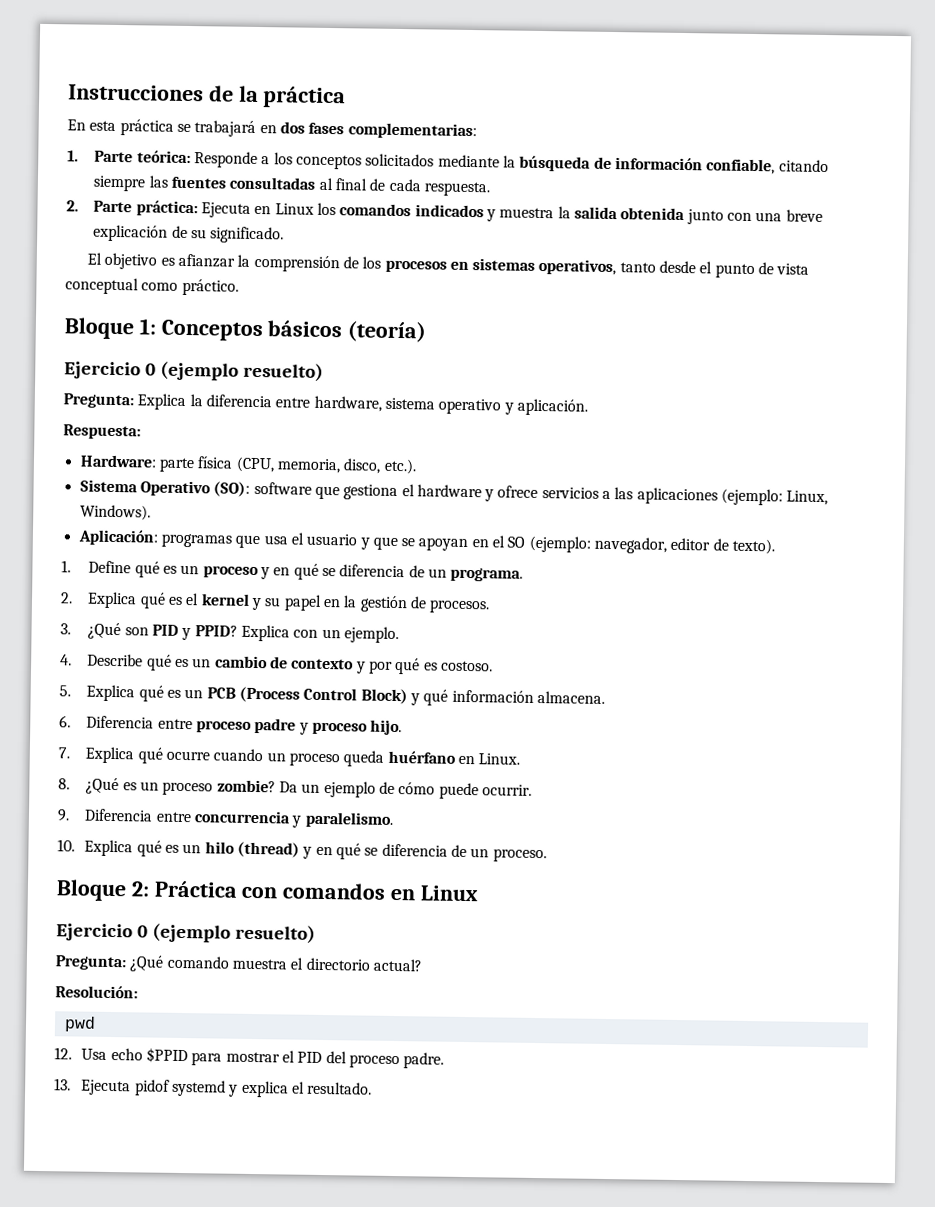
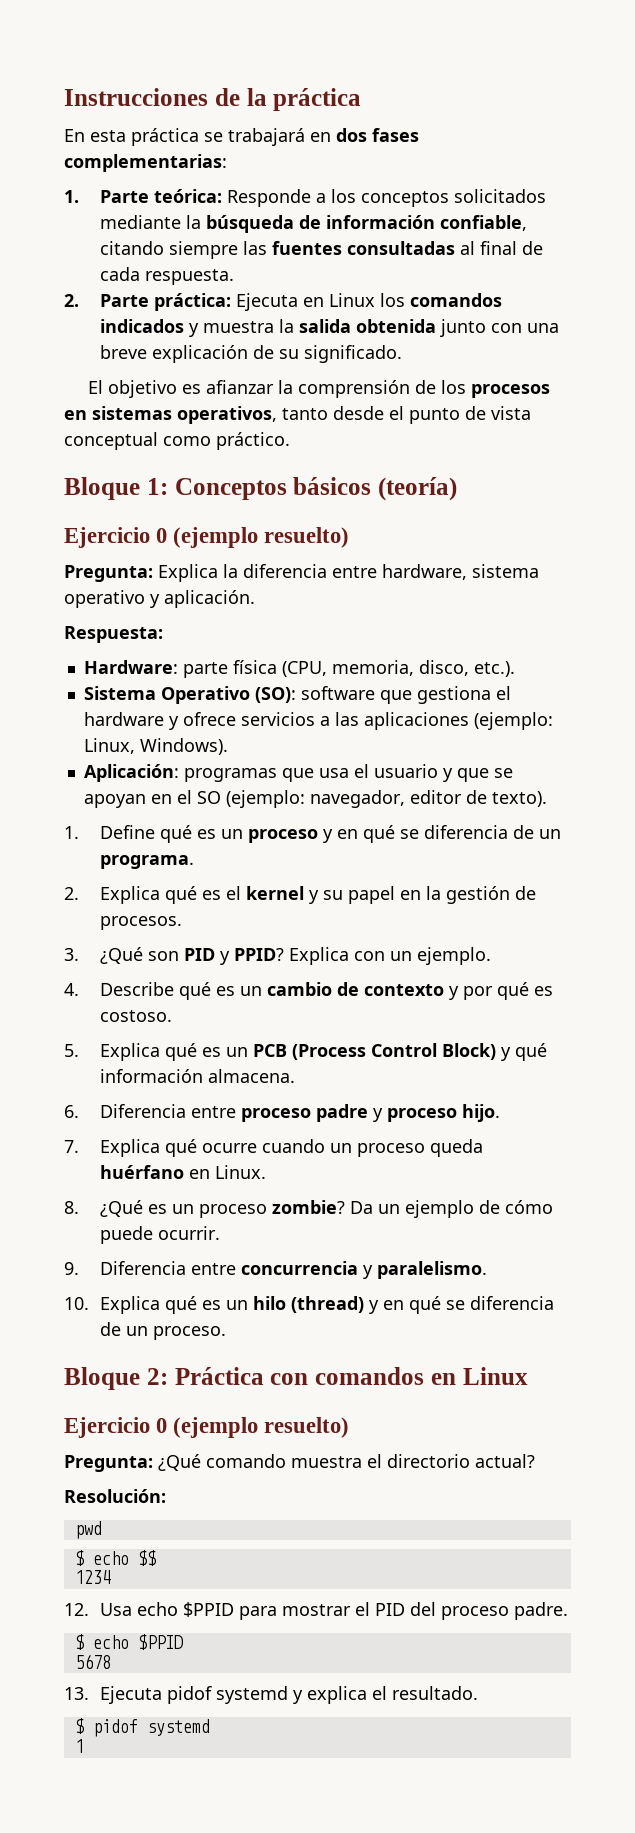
+ $ echo $$
+ 1234
+ $ echo $PPID
+ 5678
+ $ pidof systemd
+ 1

